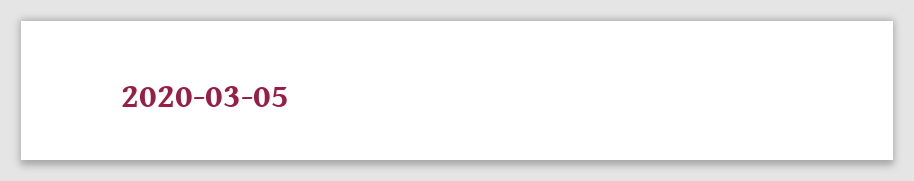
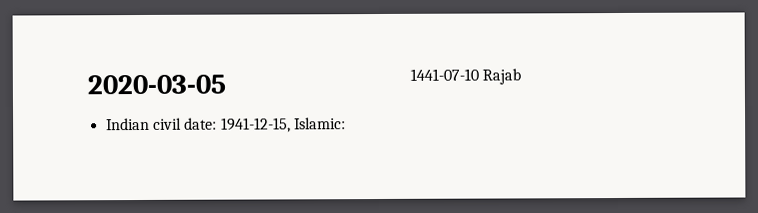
+ Indian civil date: 1941-12-15, Islamic: 1441-07-10 Rajab

